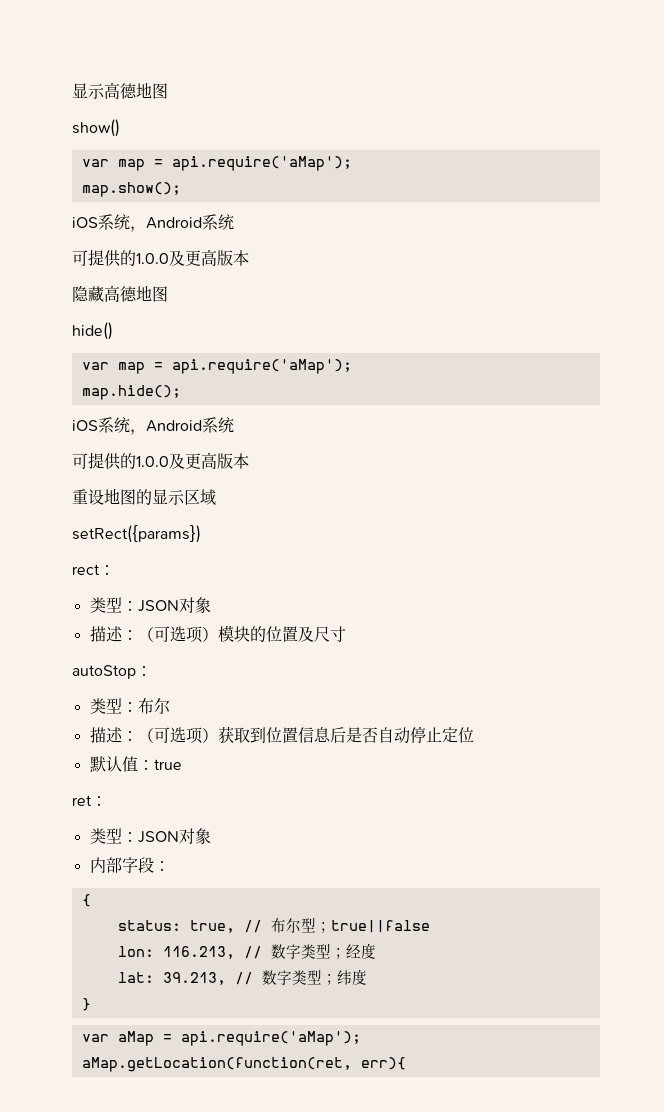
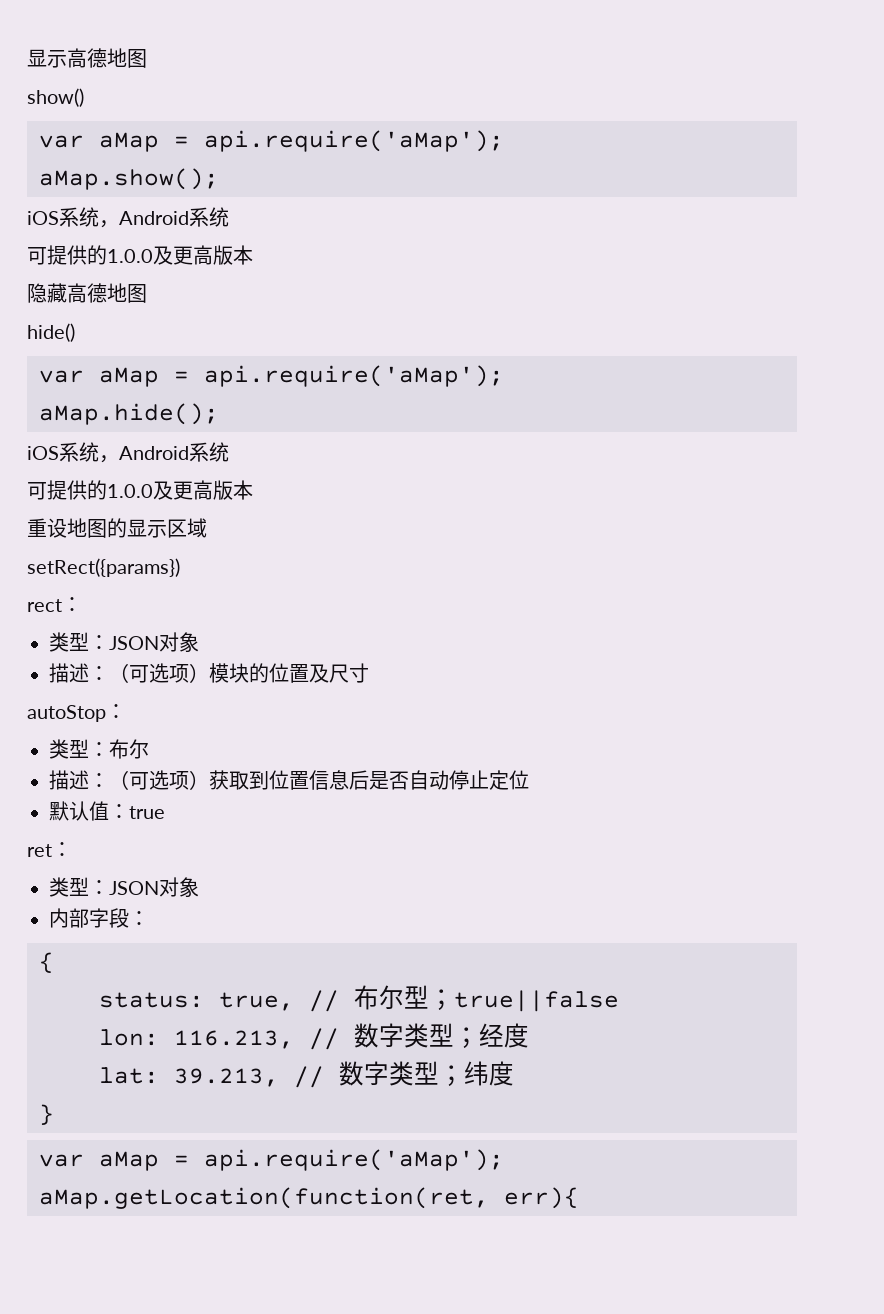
  show()
- var map = api.require('aMap');
- map.show();
+ var aMap = api.require('aMap');
+ aMap.show();
  hide()
- var map = api.require('aMap');
- map.hide();
+ var aMap = api.require('aMap');
+ aMap.hide();

